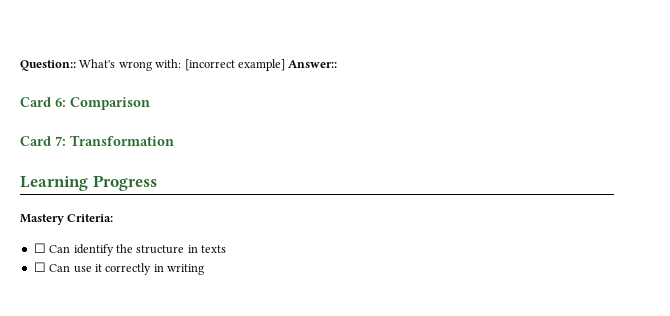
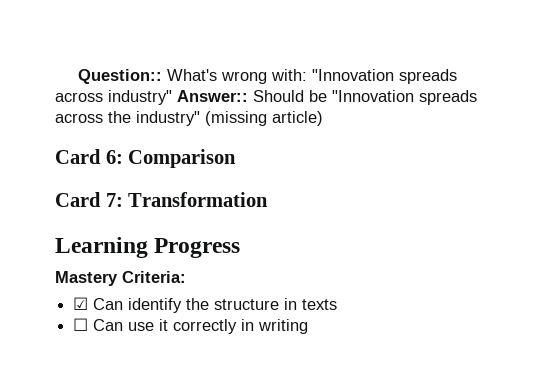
- Question:: What's wrong with: [incorrect example] Answer::
+ Question:: What's wrong with: "Innovation spreads across industry" Answer:: Should be "Innovation spreads across the industry" (missing article)
- ☐ Can identify the structure in texts
+ ☑ Can identify the structure in texts

